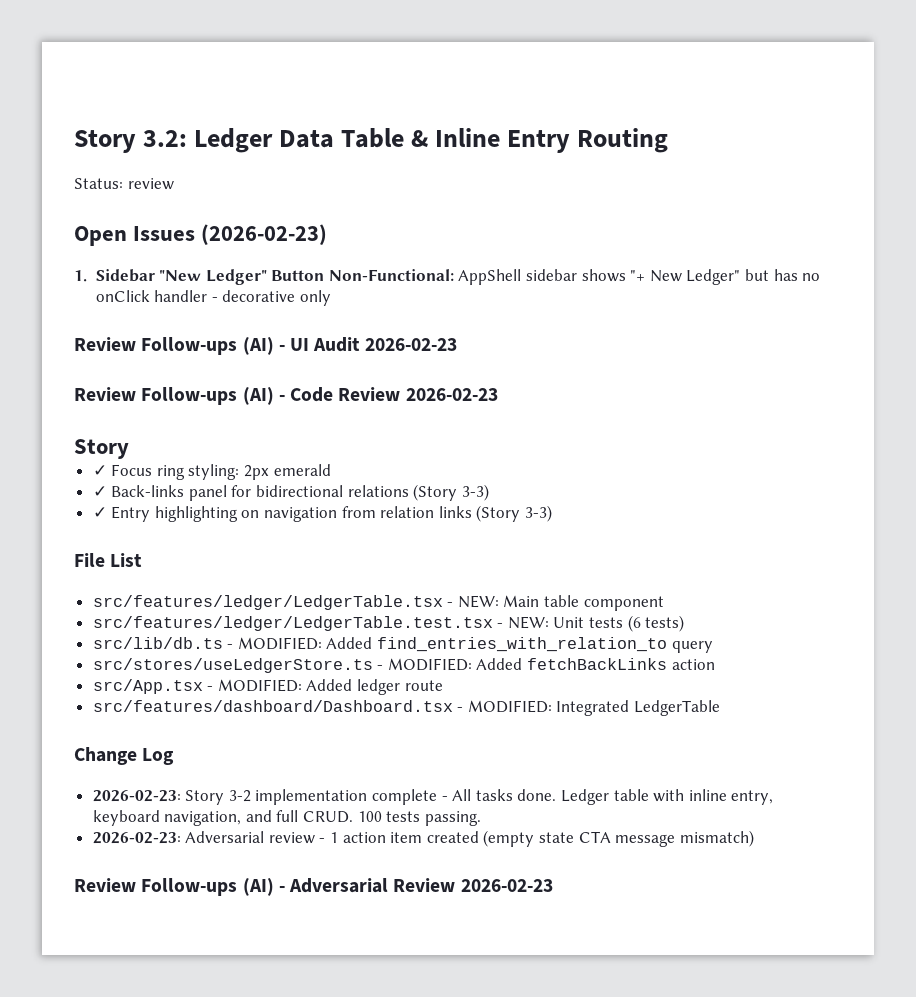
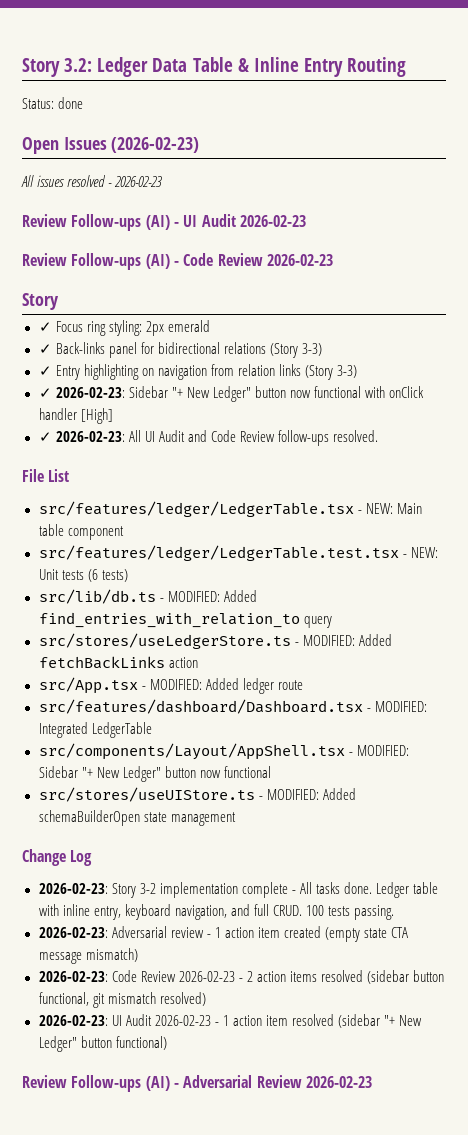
- Status: review
+ Status: done
- 1. Sidebar "New Ledger" Button Non-Functional: AppShell sidebar shows "+ New Ledger" but has no onClick handler - decorative only
+ All issues resolved - 2026-02-23
+ ✓ 2026-02-23: Sidebar "+ New Ledger" button now functional with onClick handler [High]
+ ✓ 2026-02-23: All UI Audit and Code Review follow-ups resolved.
+ src/components/Layout/AppShell.tsx - MODIFIED: Sidebar "+ New Ledger" button now functional
+ src/stores/useUIStore.ts - MODIFIED: Added schemaBuilderOpen state management
+ 2026-02-23: Code Review 2026-02-23 - 2 action items resolved (sidebar button functional, git mismatch resolved)
+ 2026-02-23: UI Audit 2026-02-23 - 1 action item resolved (sidebar "+ New Ledger" button functional)

